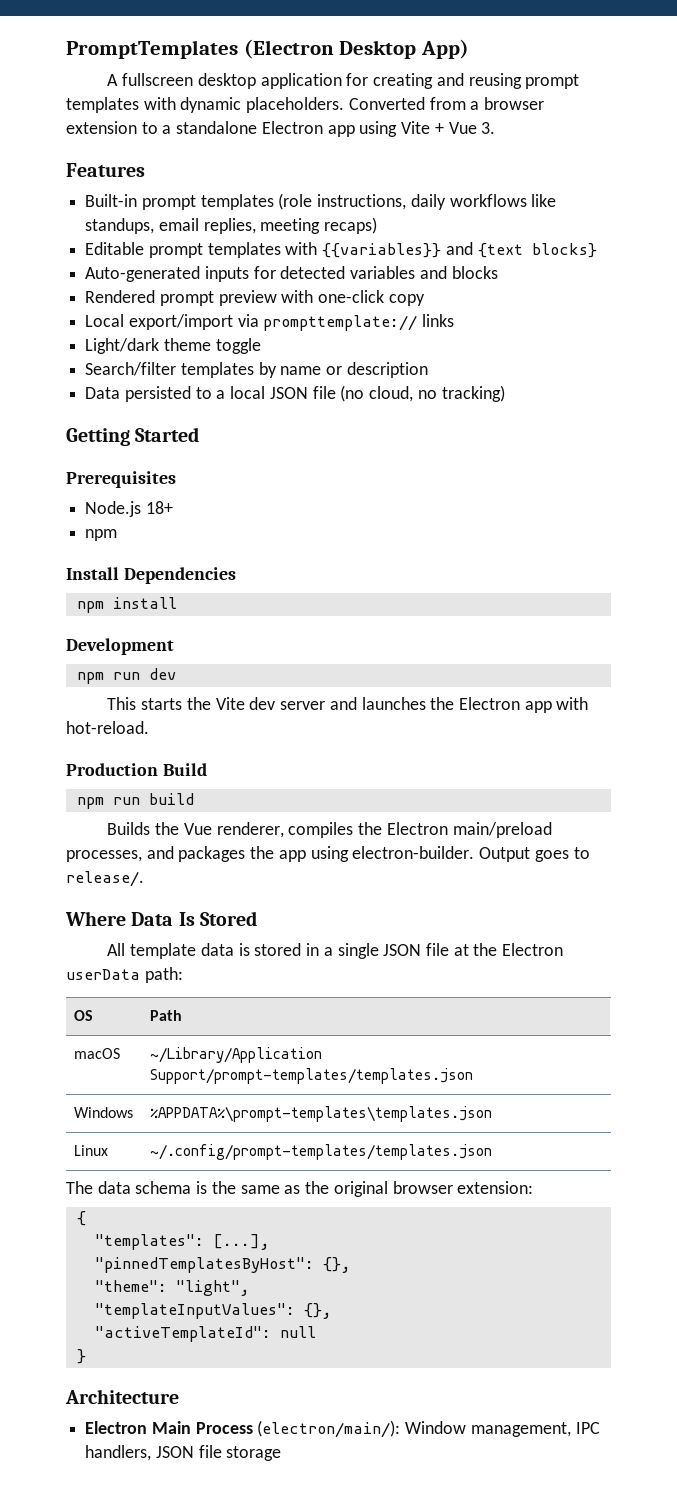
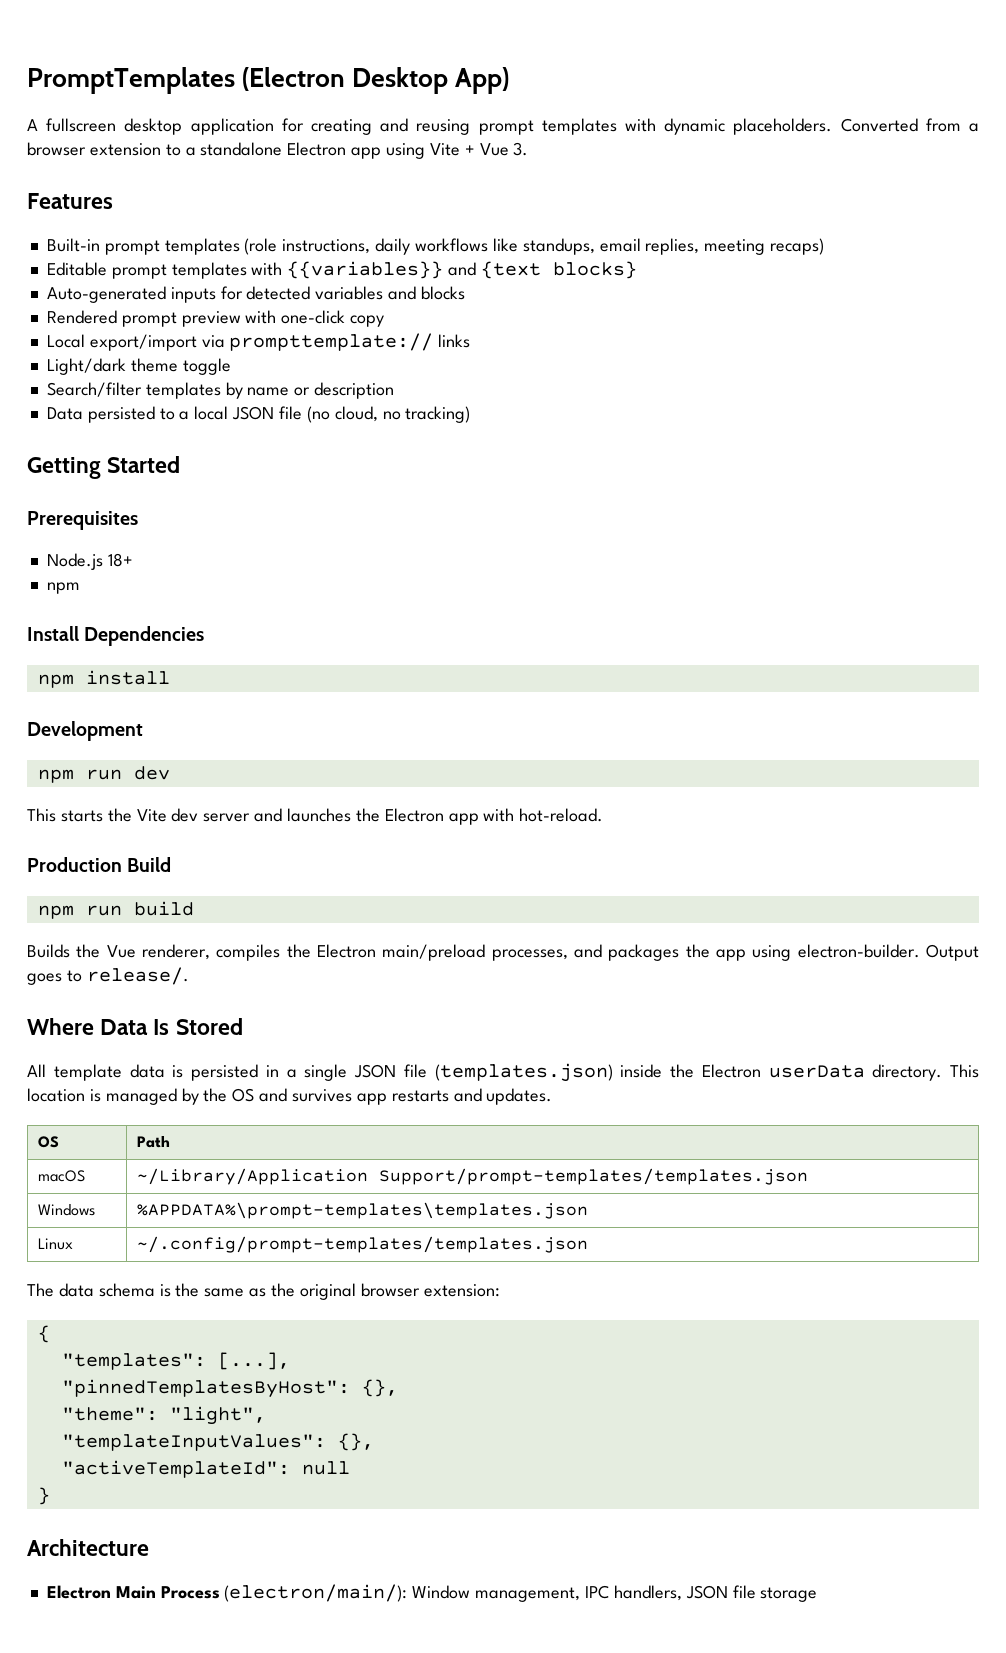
- All template data is stored in a single JSON file at the Electron userData path:
+ All template data is persisted in a single JSON file (templates.json) inside the Electron userData directory. This location is managed by the OS and survives app restarts and updates.

